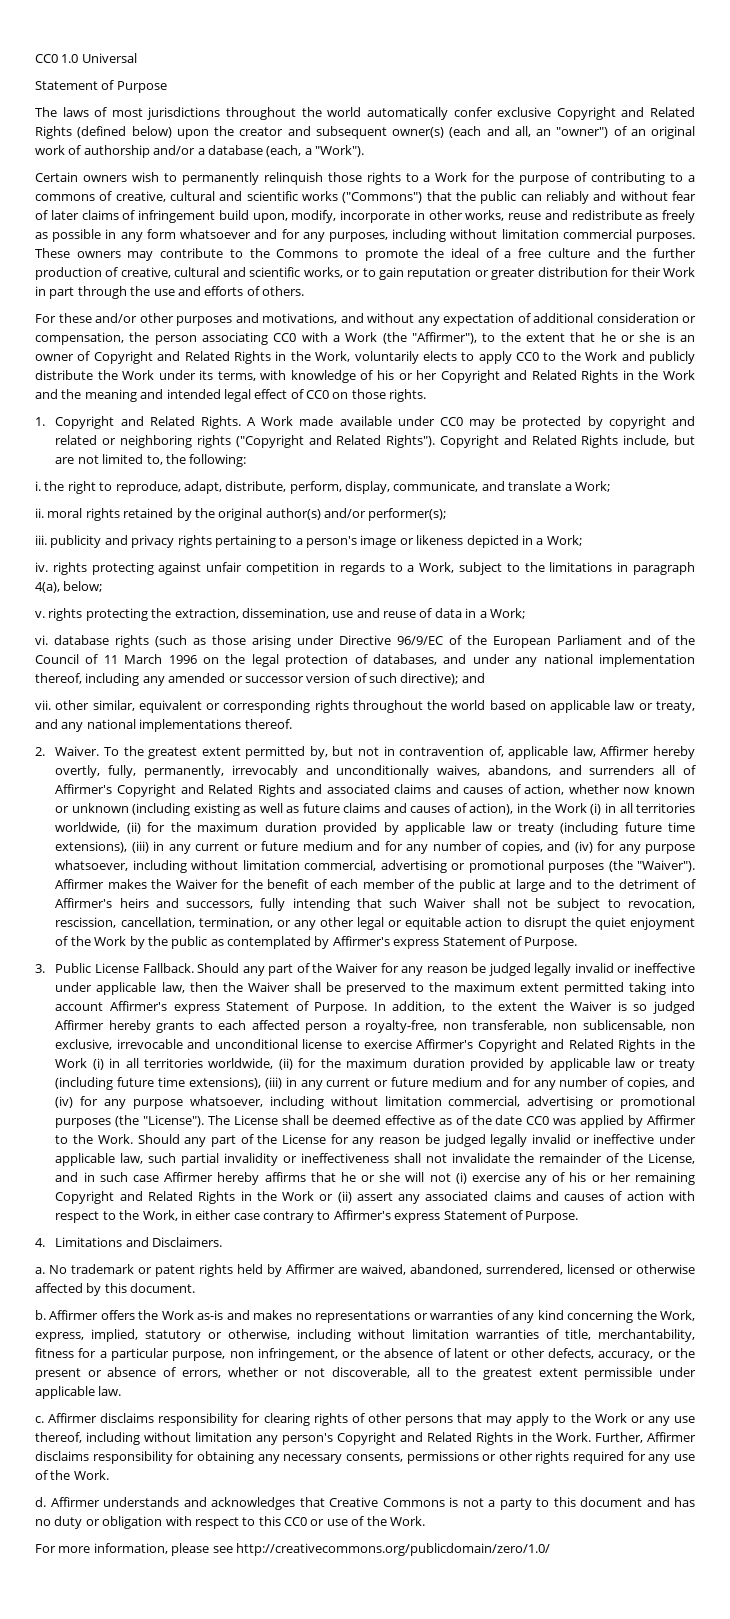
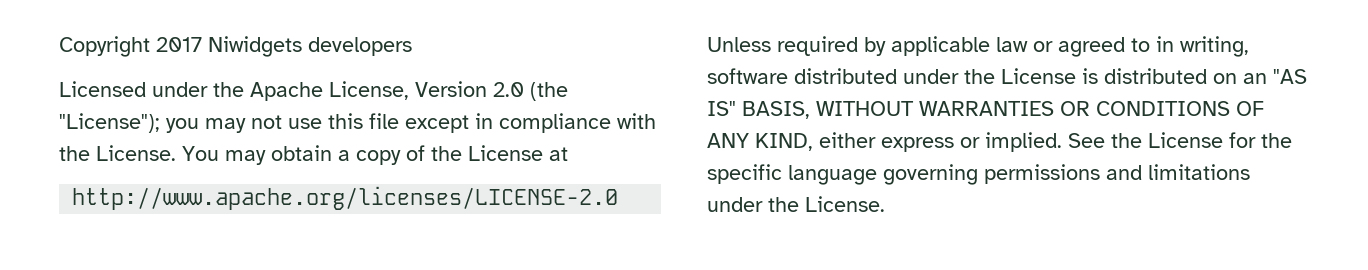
- CC0 1.0 Universal
- Statement of Purpose
- The laws of most jurisdictions throughout the world automatically confer exclusive Copyright and Related Rights (defined below) upon the creator and subsequent owner(s) (each and all, an "owner") of an original work of authorship and/or a database (each, a "Work").
- Certain owners wish to permanently relinquish those rights to a Work for the purpose of contributing to a commons of creative, cultural and scientific works ("Commons") that the public can reliably and without fear of later claims of infringement build upon, modify, incorporate in other works, reuse and redistribute as freely as possible in any form whatsoever and for any purposes, including without limitation commercial purposes. These owners may contribute to the Commons to promote the ideal of a free culture and the further production of creative, cultural and scientific works, or to gain reputation or greater distribution for their Work in part through the use and efforts of others.
- For these and/or other purposes and motivations, and without any expectation of additional consideration or compensation, the person associating CC0 with a Work (the "Affirmer"), to the extent that he or she is an owner of Copyright and Related Rights in the Work, voluntarily elects to apply CC0 to the Work and publicly distribute the Work under its terms, with knowledge of his or her Copyright and Related Rights in the Work and the meaning and intended legal effect of CC0 on those rights.
- 1. Copyright and Related Rights. A Work made available under CC0 may be protected by copyright and related or neighboring rights ("Copyright and Related Rights"). Copyright and Related Rights include, but are not limited to, the following:
- i. the right to reproduce, adapt, distribute, perform, display, communicate, and translate a Work;
- ii. moral rights retained by the original author(s) and/or performer(s);
- iii. publicity and privacy rights pertaining to a person's image or likeness depicted in a Work;
- iv. rights protecting against unfair competition in regards to a Work, subject to the limitations in paragraph 4(a), below;
- v. rights protecting the extraction, dissemination, use and reuse of data in a Work;
- vi. database rights (such as those arising under Directive 96/9/EC of the European Parliament and of the Council of 11 March 1996 on the legal protection of databases, and under any national implementation thereof, including any amended or successor version of such directive); and
- vii. other similar, equivalent or corresponding rights throughout the world based on applicable law or treaty, and any national implementations thereof.
- 2. Waiver. To the greatest extent permitted by, but not in contravention of, applicable law, Affirmer hereby overtly, fully, permanently, irrevocably and unconditionally waives, abandons, and surrenders all of Affirmer's Copyright and Related Rights and associated claims and causes of action, whether now known or unknown (including existing as well as future claims and causes of action), in the Work (i) in all territories worldwide, (ii) for the maximum duration provided by applicable law or treaty (including future time extensions), (iii) in any current or future medium and for any number of copies, and (iv) for any purpose whatsoever, including without limitation commercial, advertising or promotional purposes (the "Waiver"). Affirmer makes the Waiver for the benefit of each member of the public at large and to the detriment of Affirmer's heirs and successors, fully intending that such Waiver shall not be subject to revocation, rescission, cancellation, termination, or any other legal or equitable action to disrupt the quiet enjoyment of the Work by the public as contemplated by Affirmer's express Statement of Purpose.
- 3. Public License Fallback. Should any part of the Waiver for any reason be judged legally invalid or ineffective under applicable law, then the Waiver shall be preserved to the maximum extent permitted taking into account Affirmer's express Statement of Purpose. In addition, to the extent the Waiver is so judged Affirmer hereby grants to each affected person a royalty-free, non transferable, non sublicensable, non exclusive, irrevocable and unconditional license to exercise Affirmer's Copyright and Related Rights in the Work (i) in all territories worldwide, (ii) for the maximum duration provided by applicable law or treaty (including future time extensions), (iii) in any current or future medium and for any number of copies, and (iv) for any purpose whatsoever, including without limitation commercial, advertising or promotional purposes (the "License"). The License shall be deemed effective as of the date CC0 was applied by Affirmer to the Work. Should any part of the License for any reason be judged legally invalid or ineffective under applicable law, such partial invalidity or ineffectiveness shall not invalidate the remainder of the License, and in such case Affirmer hereby affirms that he or she will not (i) exercise any of his or her remaining Copyright and Related Rights in the Work or (ii) assert any associated claims and causes of action with respect to the Work, in either case contrary to Affirmer's express Statement of Purpose.
- 4. Limitations and Disclaimers.
- a. No trademark or patent rights held by Affirmer are waived, abandoned, surrendered, licensed or otherwise affected by this document.
- b. Affirmer offers the Work as-is and makes no representations or warranties of any kind concerning the Work, express, implied, statutory or otherwise, including without limitation warranties of title, merchantability, fitness for a particular purpose, non infringement, or the absence of latent or other defects, accuracy, or the present or absence of errors, whether or not discoverable, all to the greatest extent permissible under applicable law.
- c. Affirmer disclaims responsibility for clearing rights of other persons that may apply to the Work or any use thereof, including without limitation any person's Copyright and Related Rights in the Work. Further, Affirmer disclaims responsibility for obtaining any necessary consents, permissions or other rights required for any use of the Work.
- d. Affirmer understands and acknowledges that Creative Commons is not a party to this document and has no duty or obligation with respect to this CC0 or use of the Work.
- For more information, please see http://creativecommons.org/publicdomain/zero/1.0/
+ Copyright 2017 Niwidgets developers
+ Licensed under the Apache License, Version 2.0 (the "License"); you may not use this file except in compliance with the License. You may obtain a copy of the License at
+ http://www.apache.org/licenses/LICENSE-2.0
+ Unless required by applicable law or agreed to in writing, software distributed under the License is distributed on an "AS IS" BASIS, WITHOUT WARRANTIES OR CONDITIONS OF ANY KIND, either express or implied. See the License for the specific language governing permissions and limitations under the License.

